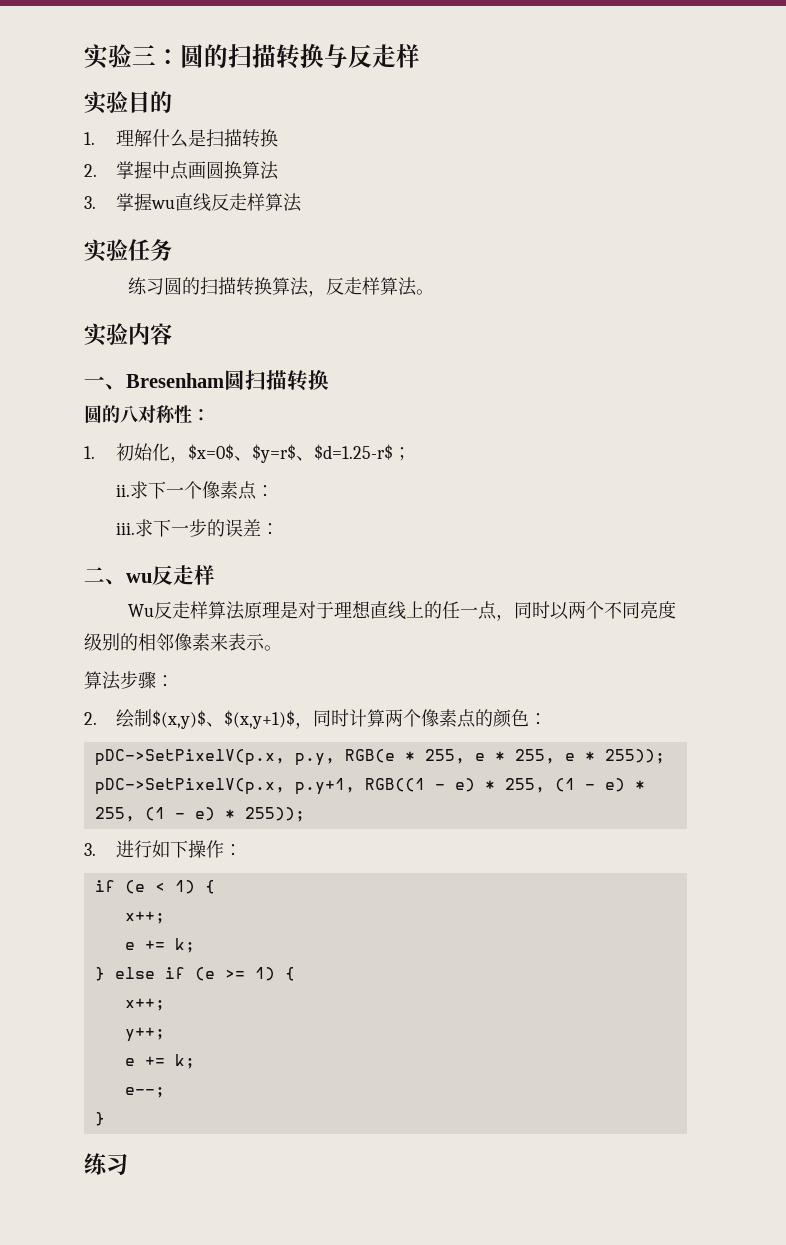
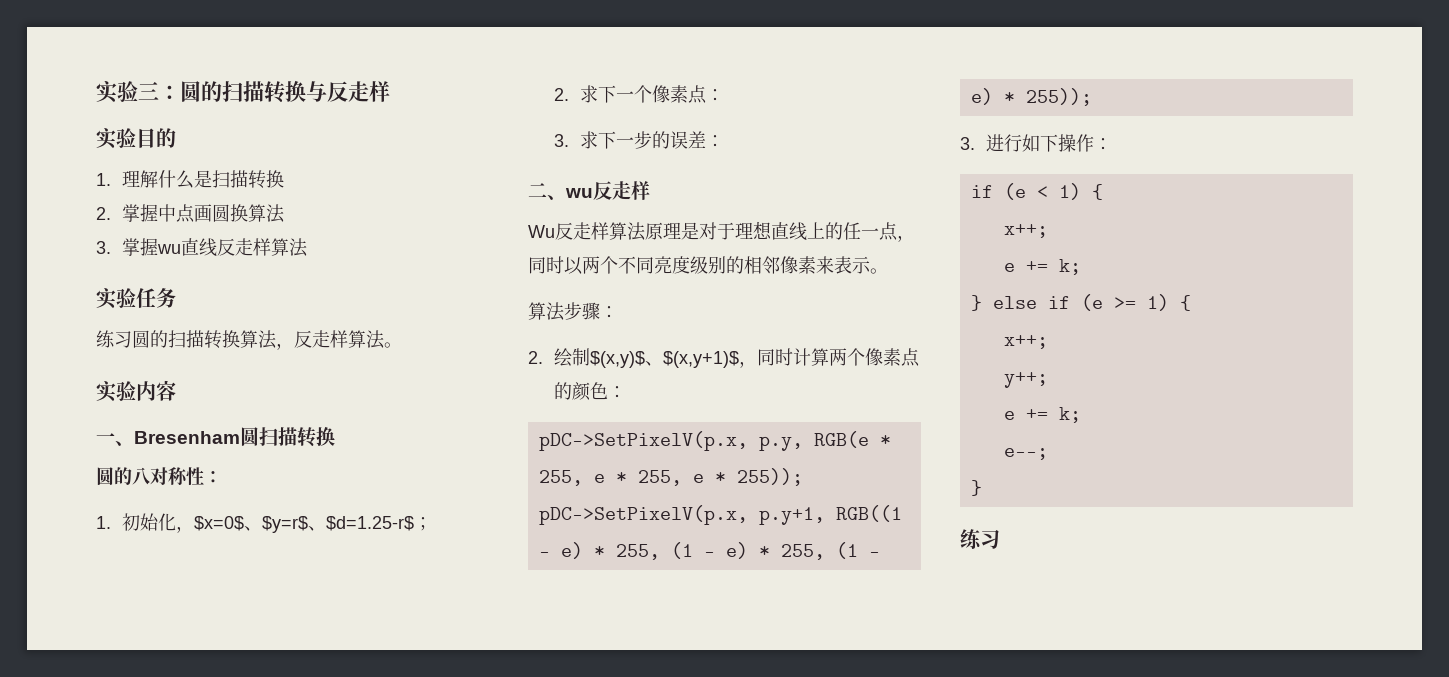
- ii.求下一个像素点：
+ 2.求下一个像素点：
- iii.求下一步的误差：
+ 3.求下一步的误差：

